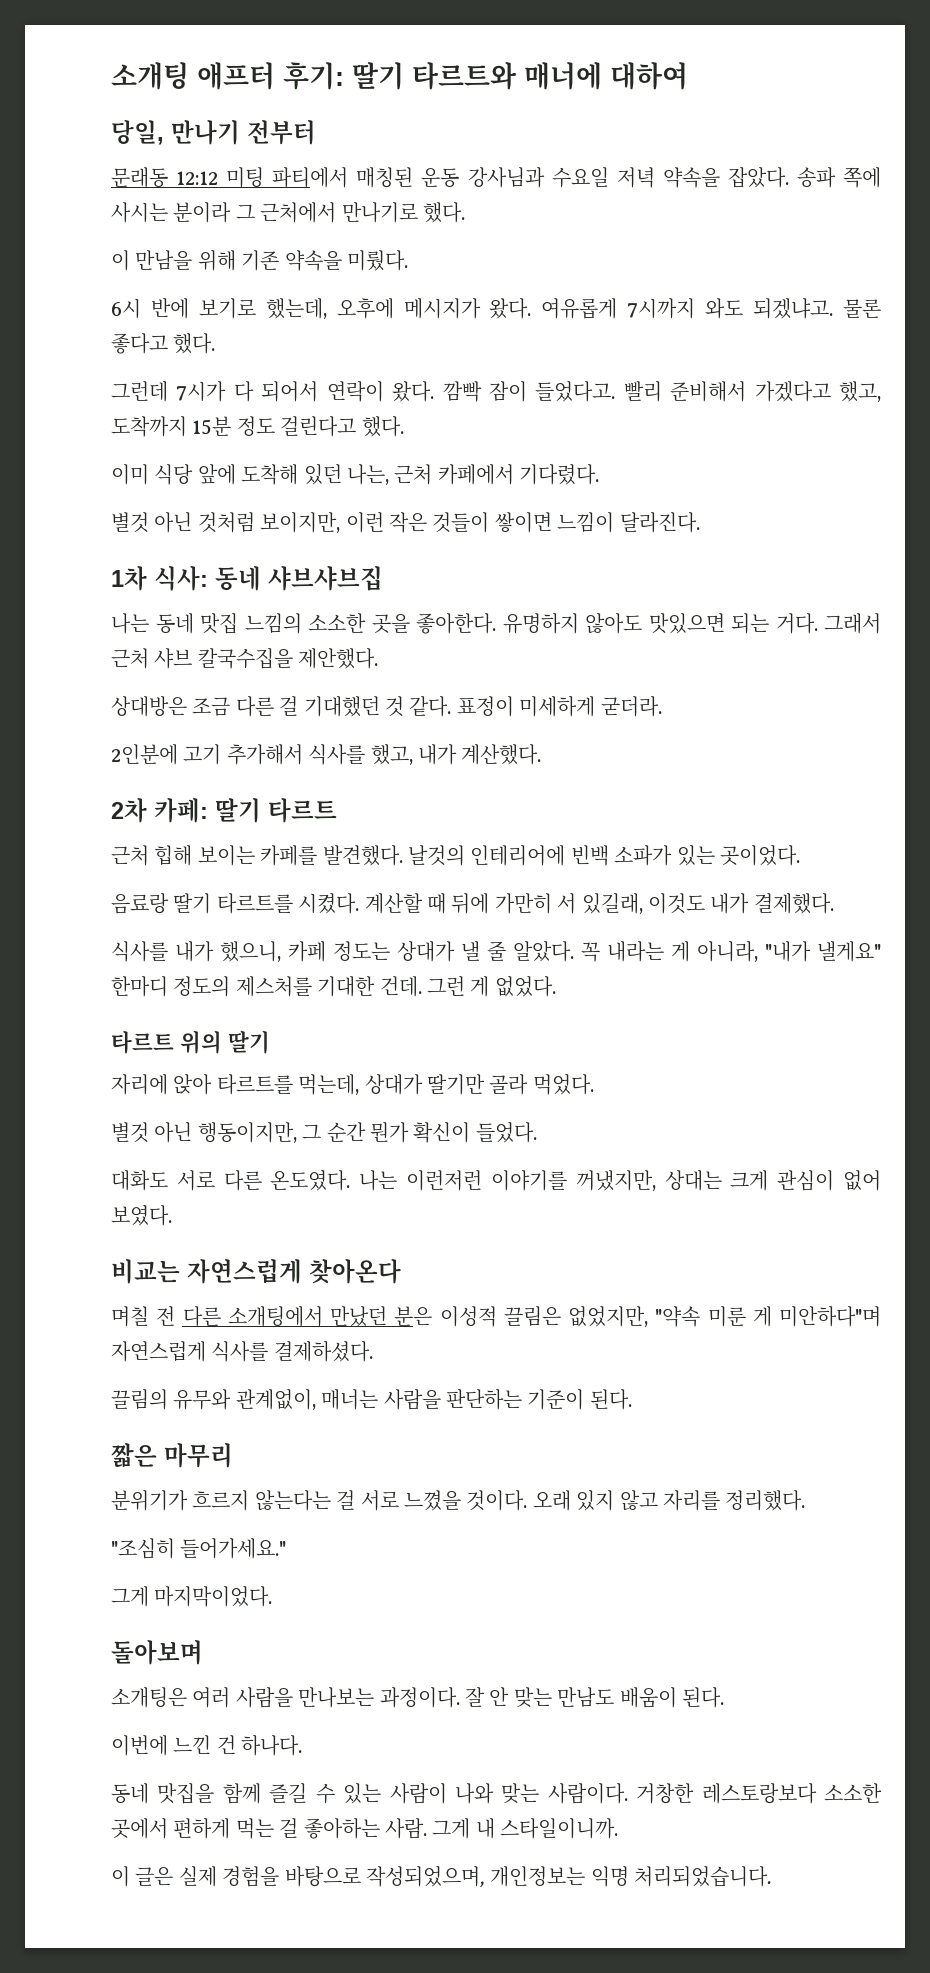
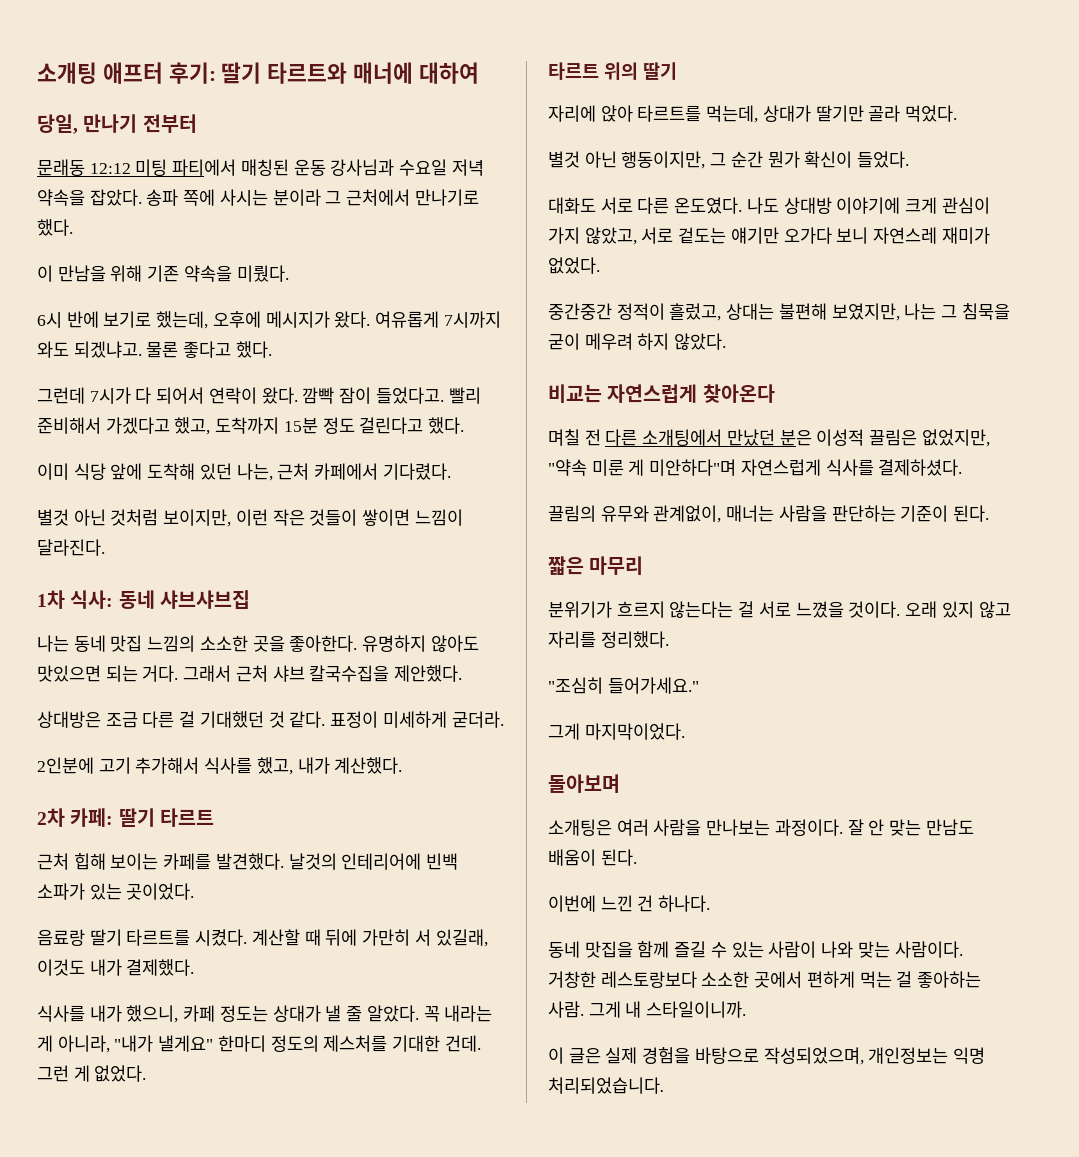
- 나는 이런저런 이야기를 꺼냈지만, 상대는 크게 관심이 없어 보였다.
+ 나도 상대방 이야기에 크게 관심이 가지 않았고, 서로 겉도는 얘기만 오가다 보니 자연스레 재미가 없었다.
+ 중간중간 정적이 흘렀고, 상대는 불편해 보였지만, 나는 그 침묵을 굳이 메우려 하지 않았다.

